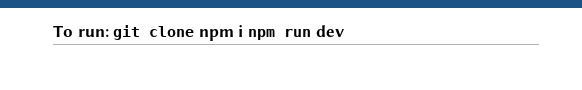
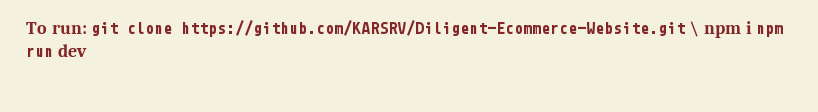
- To run: git clone npm i npm run dev
+ To run: git clone https://github.com/KARSRV/Diligent-Ecommerce-Website.git \ npm i npm run dev

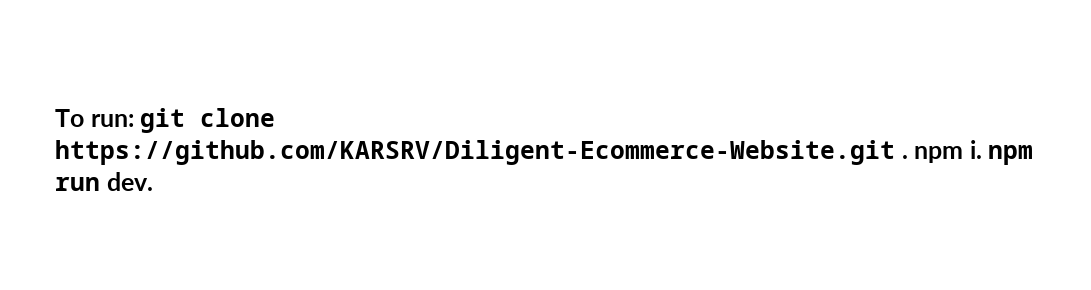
- To run: git clone https://github.com/KARSRV/Diligent-Ecommerce-Website.git \ npm i npm run dev
+ To run: git clone https://github.com/KARSRV/Diligent-Ecommerce-Website.git . npm i. npm run dev.

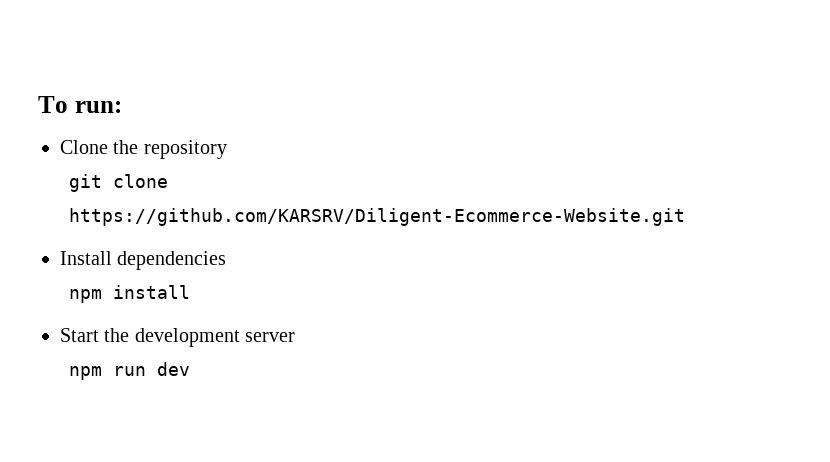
- To run: git clone https://github.com/KARSRV/Diligent-Ecommerce-Website.git . npm i. npm run dev.
+ To run:
+ Clone the repository
+ git clone https://github.com/KARSRV/Diligent-Ecommerce-Website.git
+ Install dependencies
+ npm install
+ Start the development server
+ npm run dev

